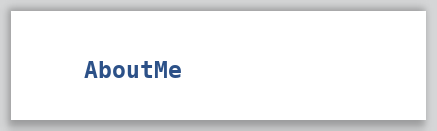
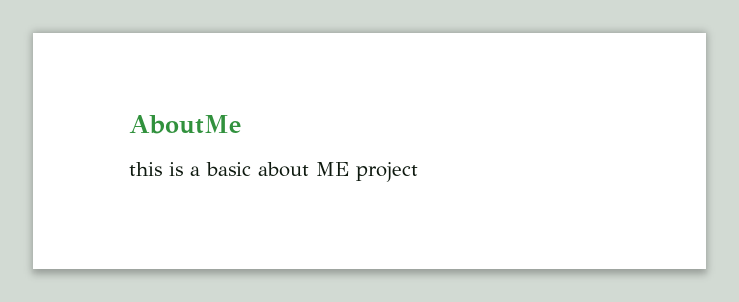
+ this is a basic about ME project

